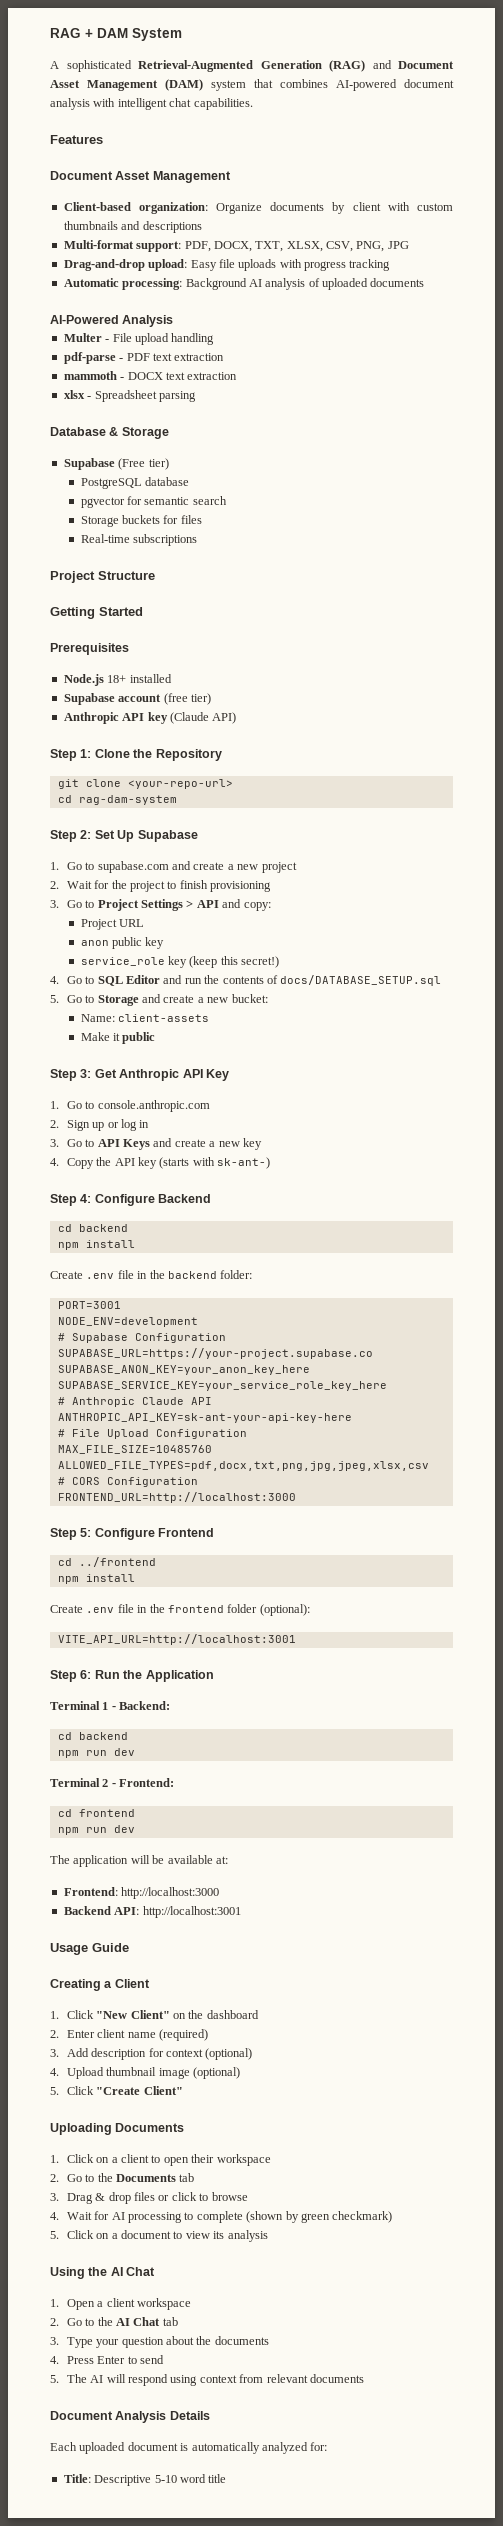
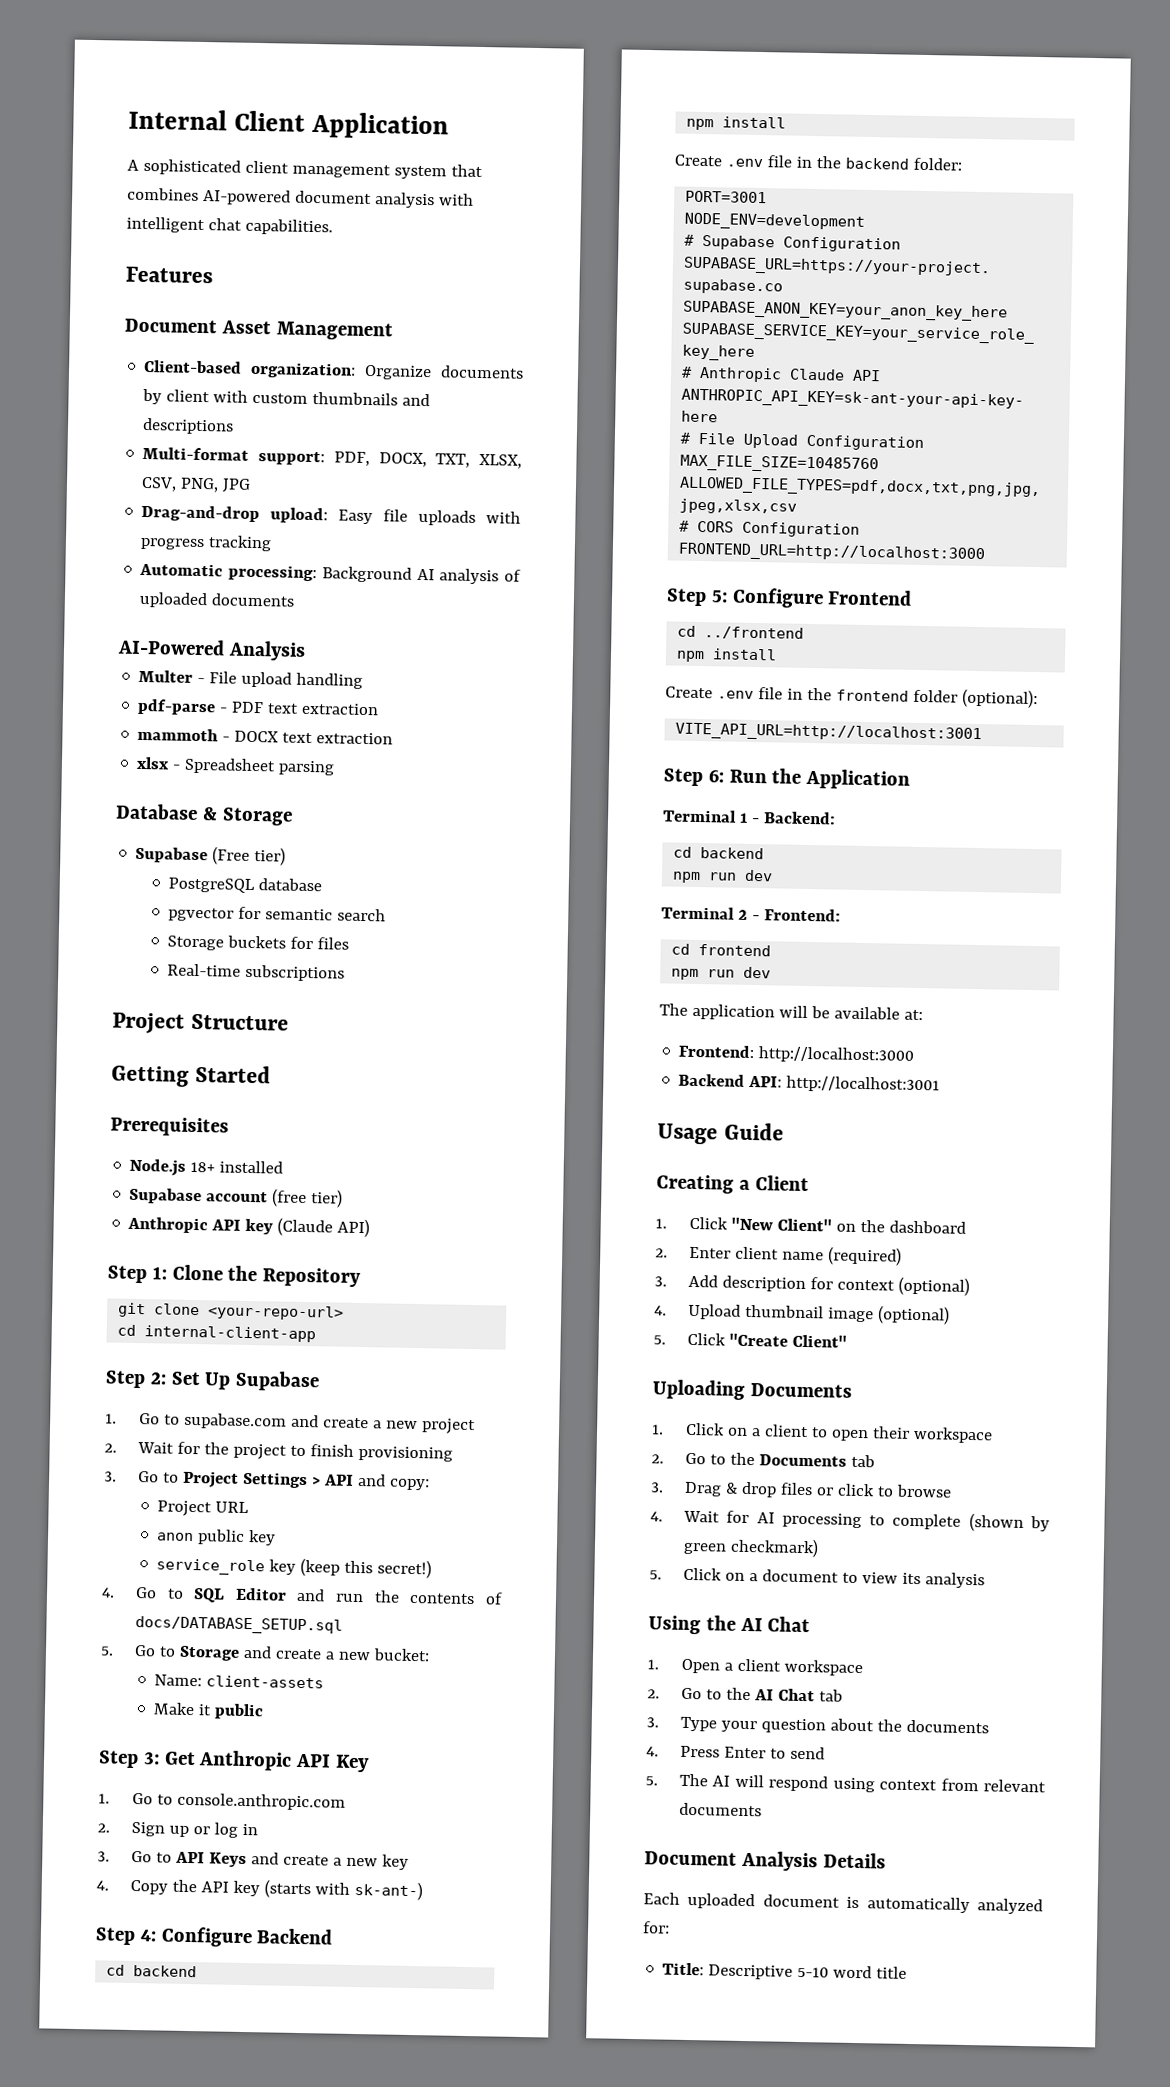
- RAG + DAM System
- A sophisticated Retrieval-Augmented Generation (RAG) and Document Asset Management (DAM) system that combines AI-powered document analysis with intelligent chat capabilities.
+ Internal Client Application
+ A sophisticated client management system that combines AI-powered document analysis with intelligent chat capabilities.
- cd rag-dam-system
+ cd internal-client-app

